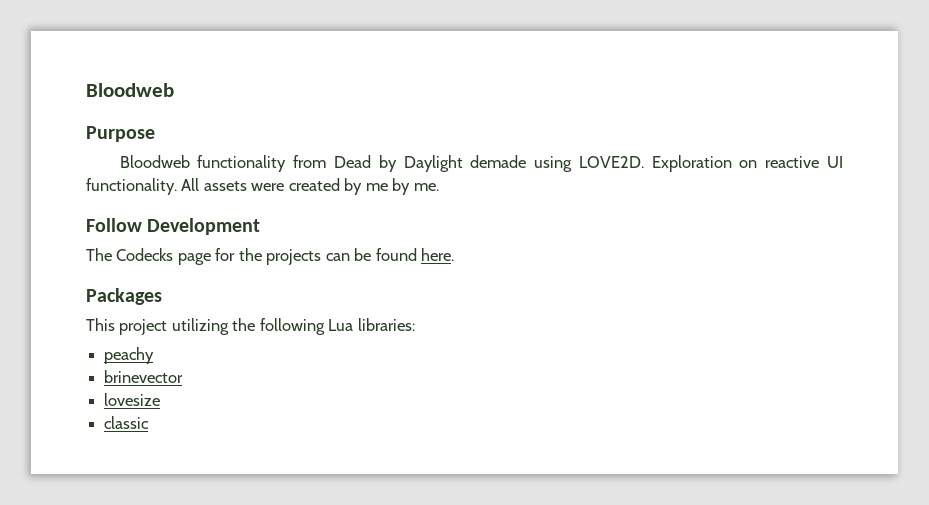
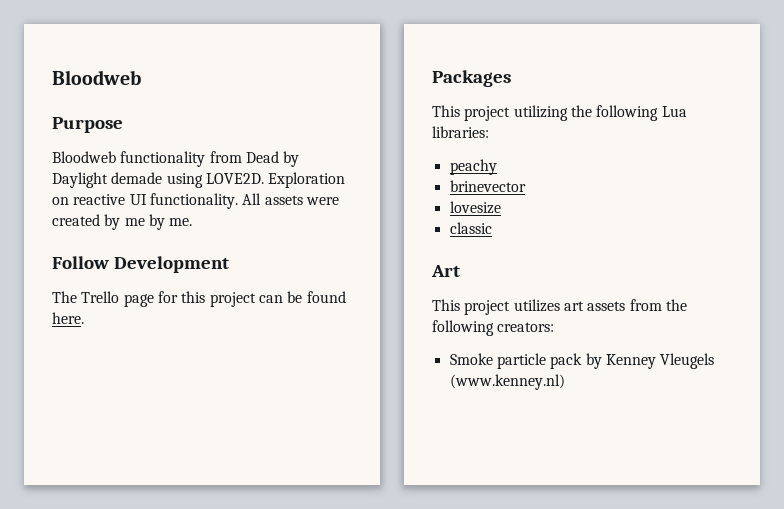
- The Codecks page for the projects can be found here.
+ The Trello page for this project can be found here.
+ Art
+ This project utilizes art assets from the following creators:
+ Smoke particle pack by Kenney Vleugels (www.kenney.nl)

